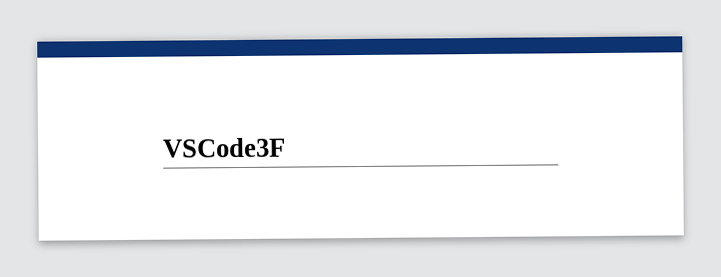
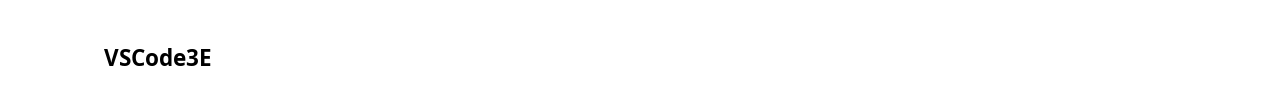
- VSCode3F
+ VSCode3E

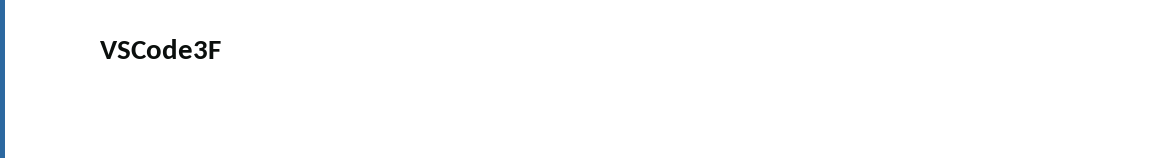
- VSCode3E
+ VSCode3F

